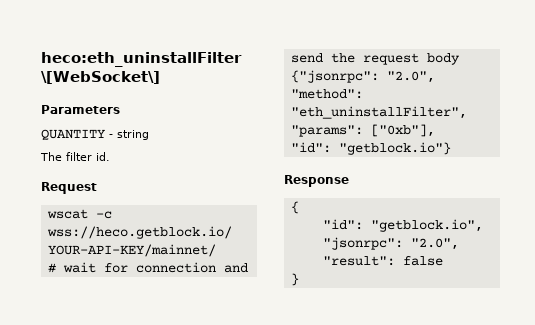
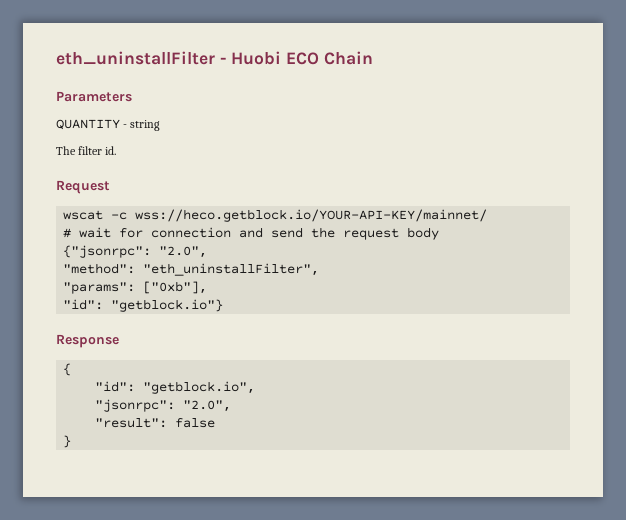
- heco:eth_uninstallFilter \[WebSocket\]
+ eth_uninstallFilter - Huobi ECO Chain

